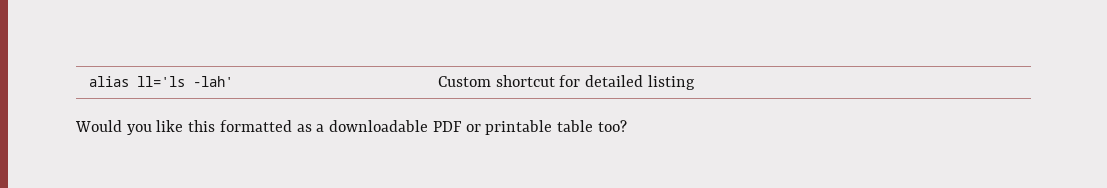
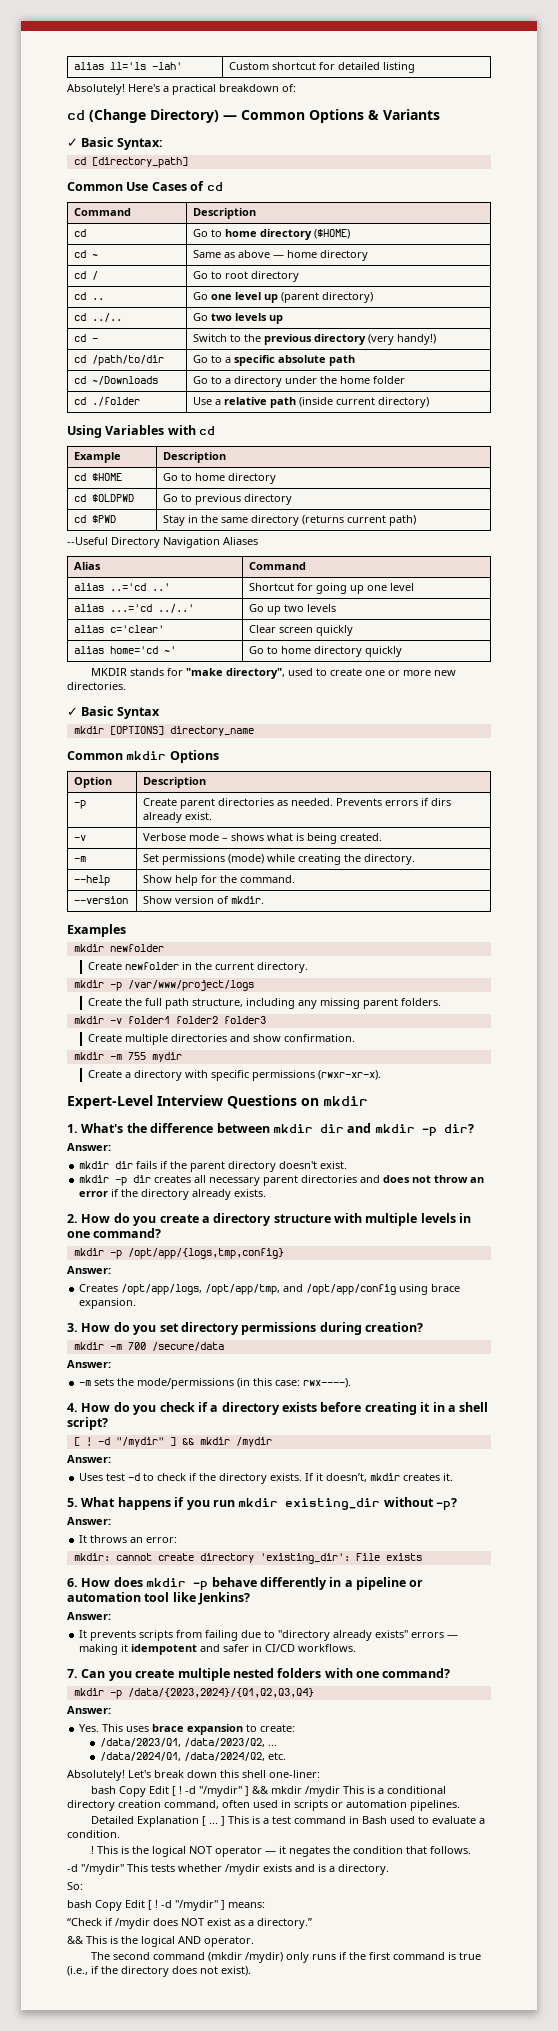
- Would you like this formatted as a downloadable PDF or printable table too?
+ Absolutely! Here's a practical breakdown of:
+ cd (Change Directory) — Common Options & Variants
+ ✓ Basic Syntax:
+ cd [directory_path]
+ Common Use Cases of cd
+ Command | Description
+ cd | Go to home directory ($HOME)
+ cd ~ | Same as above — home directory
+ cd / | Go to root directory
+ cd .. | Go one level up (parent directory)
+ cd ../.. | Go two levels up
+ cd - | Switch to the previous directory (very handy!)
+ cd /path/to/dir | Go to a specific absolute path
+ cd ~/Downloads | Go to a directory under the home folder
+ cd ./folder | Use a relative path (inside current directory)
+ Using Variables with cd
+ Example | Description
+ cd $HOME | Go to home directory
+ cd $OLDPWD | Go to previous directory
+ cd $PWD | Stay in the same directory (returns current path)
+ --Useful Directory Navigation Aliases
+ Alias | Command
+ alias ..='cd ..' | Shortcut for going up one level
+ alias ...='cd ../..' | Go up two levels
+ alias c='clear' | Clear screen quickly
+ alias home='cd ~' | Go to home directory quickly
+ MKDIR stands for "make directory", used to create one or more new directories.
+ ✓ Basic Syntax
+ mkdir [OPTIONS] directory_name
+ Common mkdir Options
+ Option | Description
+ -p | Create parent directories as needed. Prevents errors if dirs already exist.
+ -v | Verbose mode – shows what is being created.
+ -m | Set permissions (mode) while creating the directory.
+ --help | Show help for the command.
+ --version | Show version of mkdir.
+ Examples
+ mkdir newfolder
+ Create newfolder in the current directory.
+ mkdir -p /var/www/project/logs
+ Create the full path structure, including any missing parent folders.
+ mkdir -v folder1 folder2 folder3
+ Create multiple directories and show confirmation.
+ mkdir -m 755 mydir
+ Create a directory with specific permissions (rwxr-xr-x).
+ Expert-Level Interview Questions on mkdir
+ 1. What's the difference between mkdir dir and mkdir -p dir?
+ Answer:
+ mkdir dir fails if the parent directory doesn't exist.
+ mkdir -p dir creates all necessary parent directories and does not throw an error if the directory already exists.
+ 2. How do you create a directory structure with multiple levels in one command?
+ mkdir -p /opt/app/{logs,tmp,config}
+ Answer:
+ Creates /opt/app/logs, /opt/app/tmp, and /opt/app/config using brace expansion.
+ 3. How do you set directory permissions during creation?
+ mkdir -m 700 /secure/data
+ Answer:
+ -m sets the mode/permissions (in this case: rwx----).
+ 4. How do you check if a directory exists before creating it in a shell script?
+ [ ! -d "/mydir" ] && mkdir /mydir
+ Answer:
+ Uses test -d to check if the directory exists. If it doesn’t, mkdir creates it.
+ 5. What happens if you run mkdir existing_dir without -p?
+ Answer:
+ It throws an error:
+ mkdir: cannot create directory 'existing_dir': File exists
+ 6. How does mkdir -p behave differently in a pipeline or automation tool like Jenkins?
+ Answer:
+ It prevents scripts from failing due to "directory already exists" errors — making it idempotent and safer in CI/CD workflows.
+ 7. Can you create multiple nested folders with one command?
+ mkdir -p /data/{2023,2024}/{Q1,Q2,Q3,Q4}
+ Answer:
+ Yes. This uses brace expansion to create:
+ /data/2023/Q1, /data/2023/Q2, ...
+ /data/2024/Q1, /data/2024/Q2, etc.
+ Absolutely! Let's break down this shell one-liner:
+ bash Copy Edit [ ! -d "/mydir" ] && mkdir /mydir This is a conditional directory creation command, often used in scripts or automation pipelines.
+ Detailed Explanation [ ... ] This is a test command in Bash used to evaluate a condition.
+ ! This is the logical NOT operator — it negates the condition that follows.
+ -d "/mydir" This tests whether /mydir exists and is a directory.
+ So:
+ bash Copy Edit [ ! -d "/mydir" ] means:
+ “Check if /mydir does NOT exist as a directory.”
+ && This is the logical AND operator.
+ The second command (mkdir /mydir) only runs if the first command is true (i.e., if the directory does not exist).

